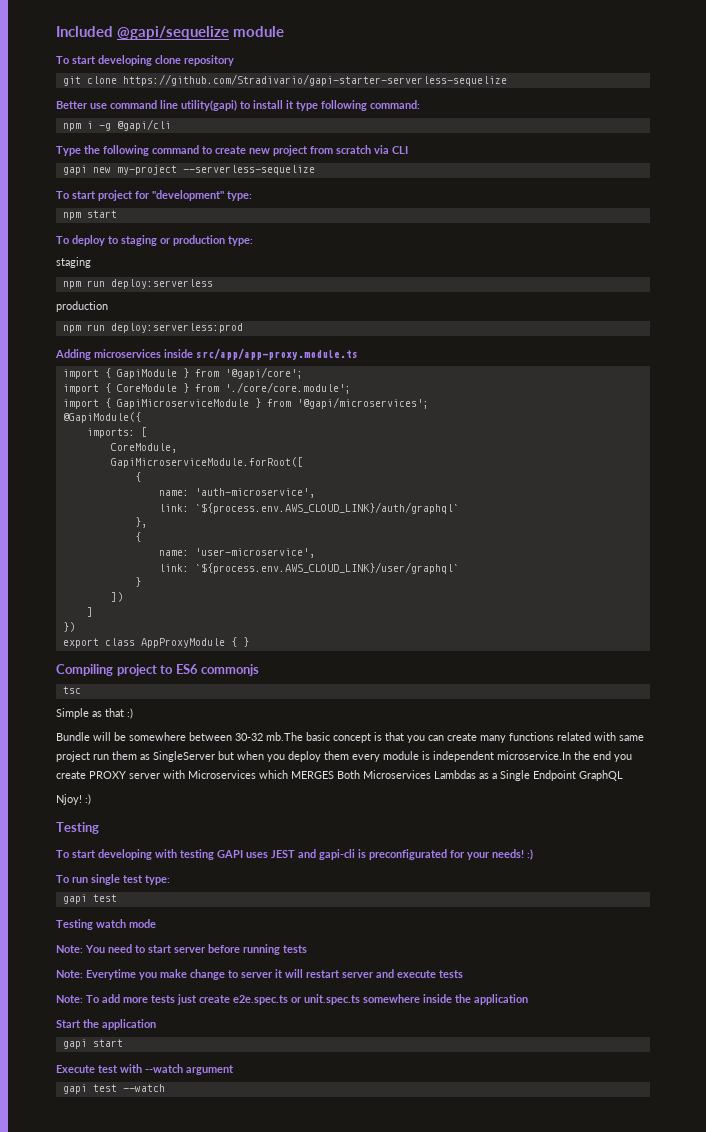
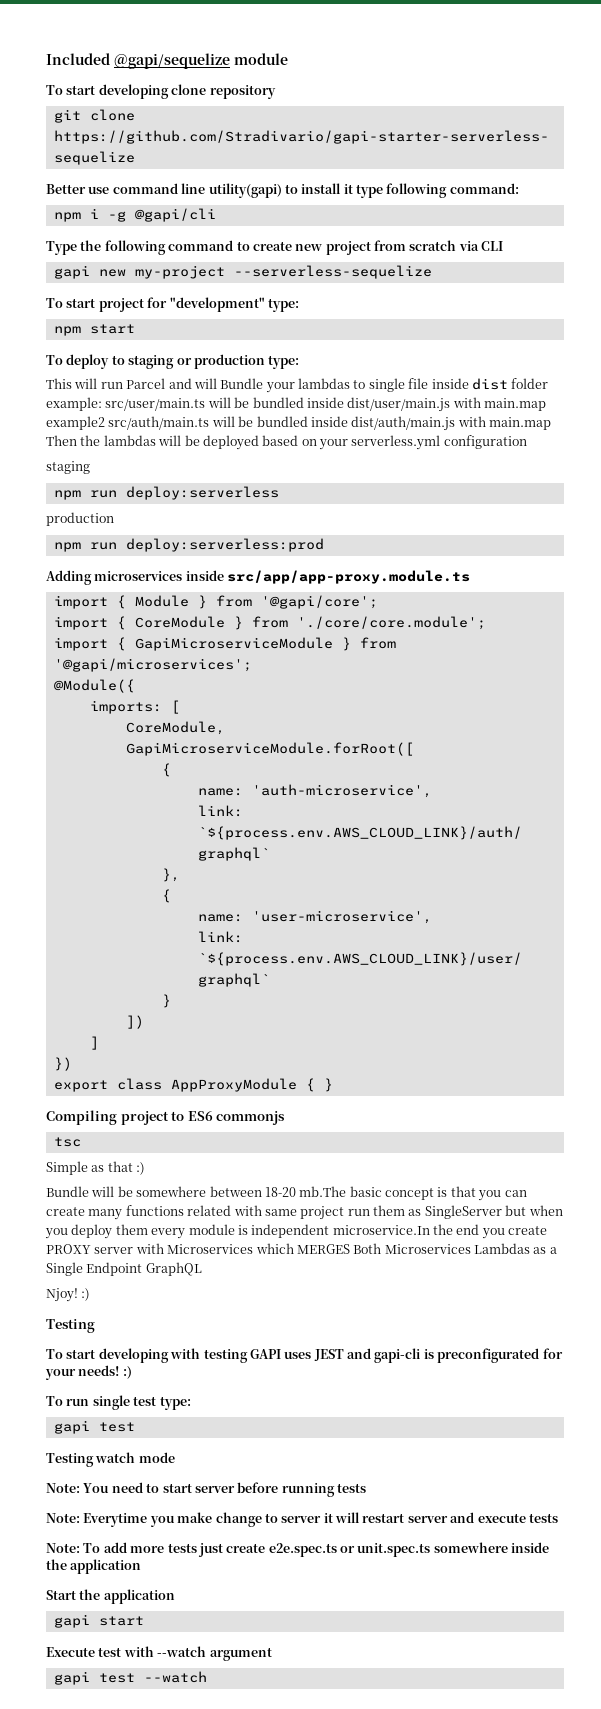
+ This will run Parcel and will Bundle your lambdas to single file inside dist folder example: src/user/main.ts will be bundled inside dist/user/main.js with main.map example2 src/auth/main.ts will be bundled inside dist/auth/main.js with main.map Then the lambdas will be deployed based on your serverless.yml configuration
- import { GapiModule } from '@gapi/core';
+ import { Module } from '@gapi/core';
- @GapiModule({
+ @Module({
- Bundle will be somewhere between 30-32 mb.The basic concept is that you can create many functions related with same project run them as SingleServer but when you deploy them every module is independent microservice.In the end you create PROXY server with Microservices which MERGES Both Microservices Lambdas as a Single Endpoint GraphQL
+ Bundle will be somewhere between 18-20 mb.The basic concept is that you can create many functions related with same project run them as SingleServer but when you deploy them every module is independent microservice.In the end you create PROXY server with Microservices which MERGES Both Microservices Lambdas as a Single Endpoint GraphQL

